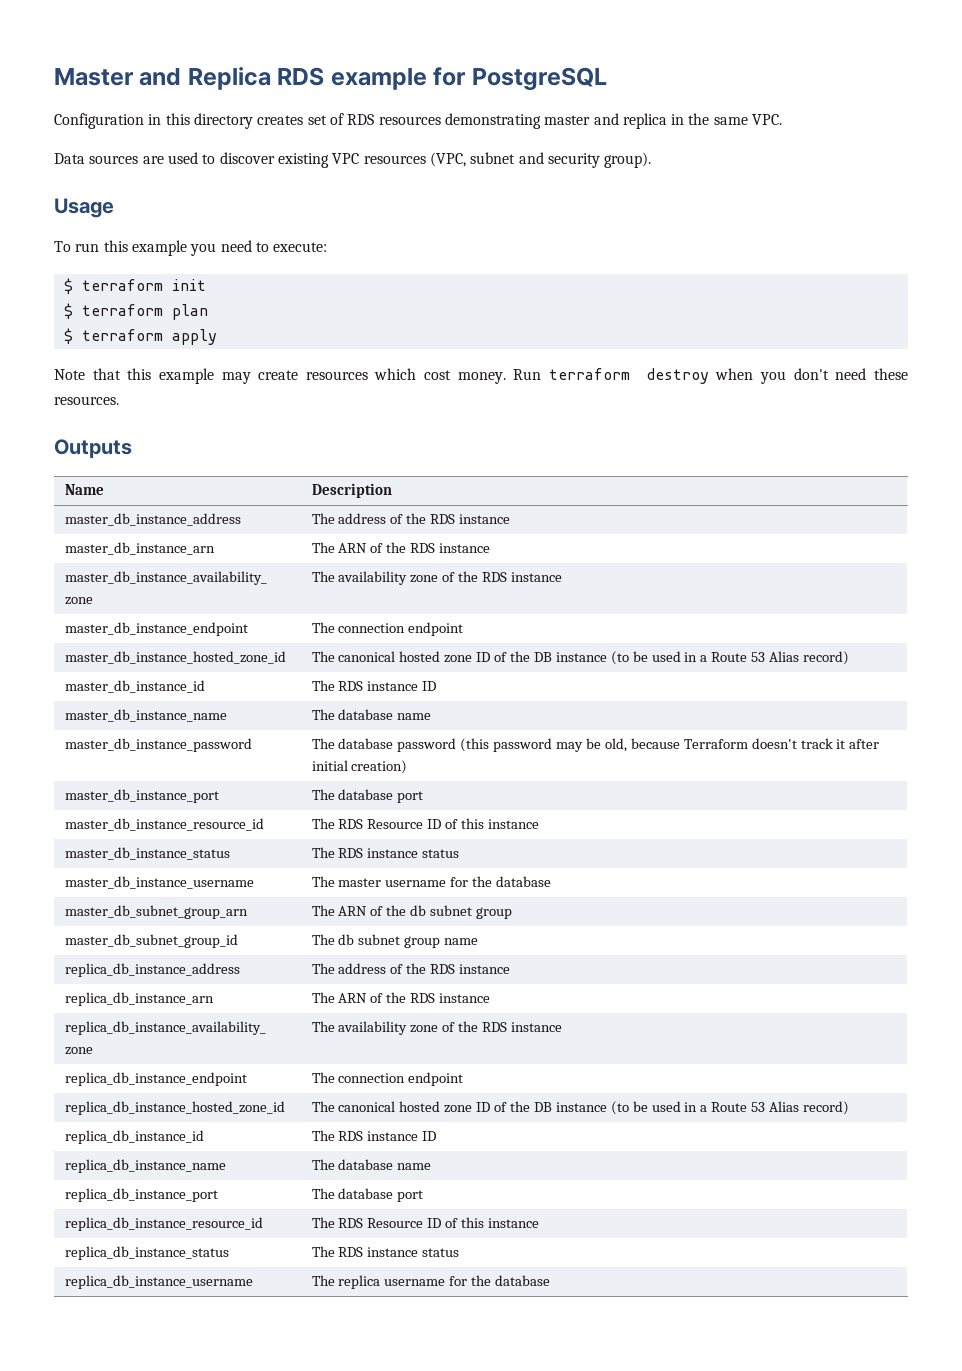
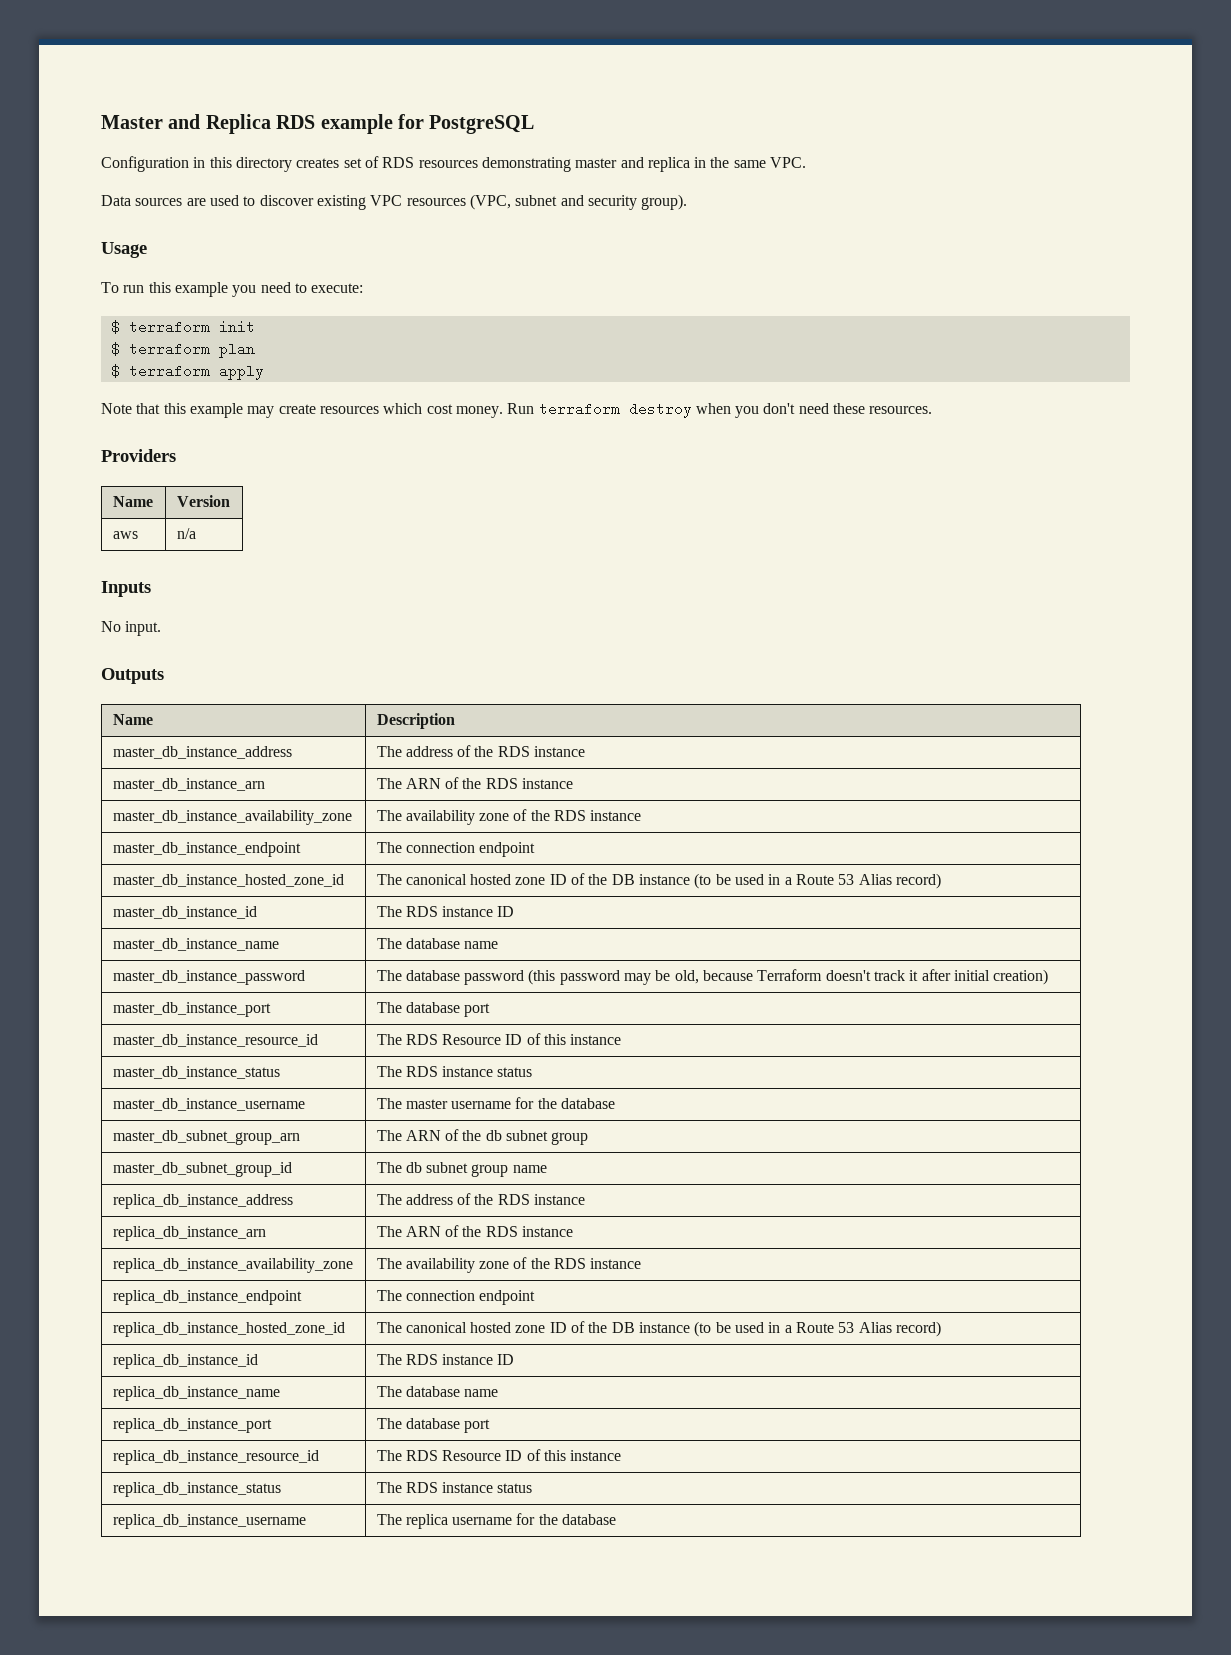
+ Providers
+ Name | Version
+ aws | n/a
+ Inputs
+ No input.

